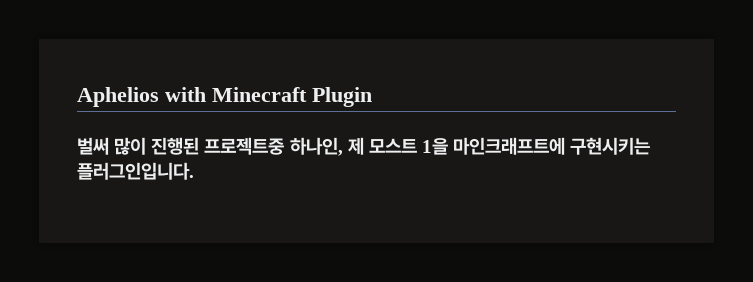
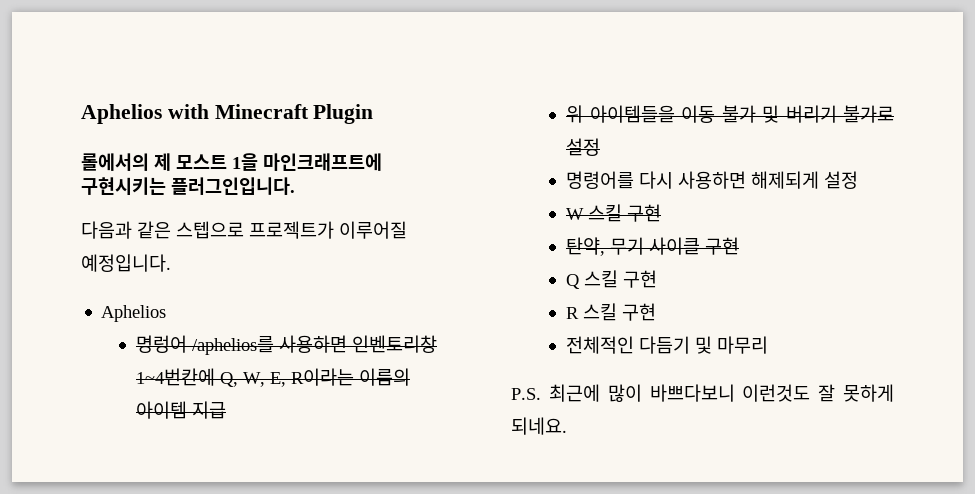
- 벌써 많이 진행된 프로젝트중 하나인, 제 모스트 1을 마인크래프트에 구현시키는 플러그인입니다.
+ 롤에서의 제 모스트 1을 마인크래프트에 구현시키는 플러그인입니다.
+ 다음과 같은 스텝으로 프로젝트가 이루어질 예정입니다.
+ Aphelios
+ 명렁어 /aphelios를 사용하면 인벤토리창 1~4번칸에 Q, W, E, R이라는 이름의 아이템 지급
+ 위 아이템들을 이동 불가 및 버리기 불가로 설정
+ 명령어를 다시 사용하면 해제되게 설정
+ W 스킬 구현
+ 탄약, 무기 사이클 구현
+ Q 스킬 구현
+ R 스킬 구현
+ 전체적인 다듬기 및 마무리
+ P.S. 최근에 많이 바쁘다보니 이런것도 잘 못하게 되네요.

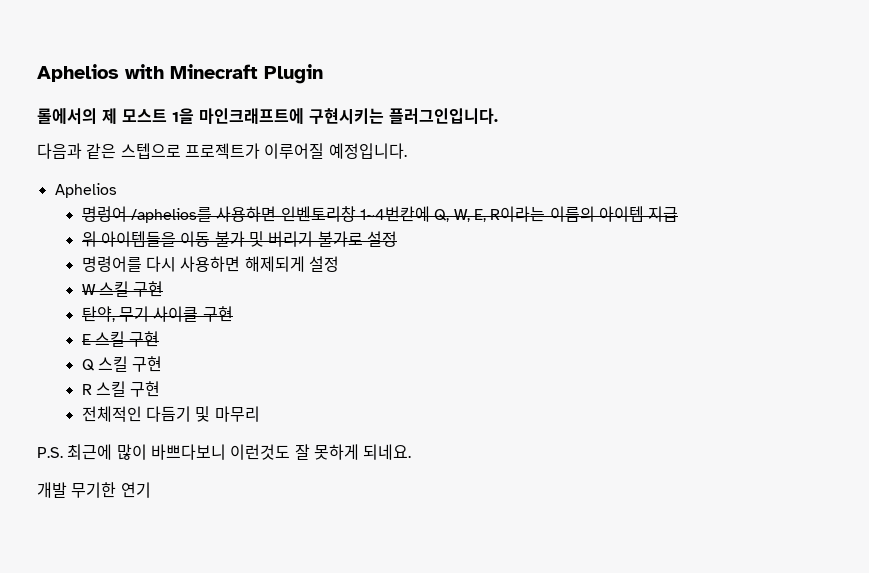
+ E 스킬 구현
+ 개발 무기한 연기

